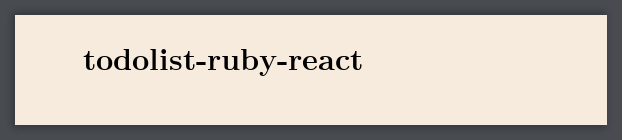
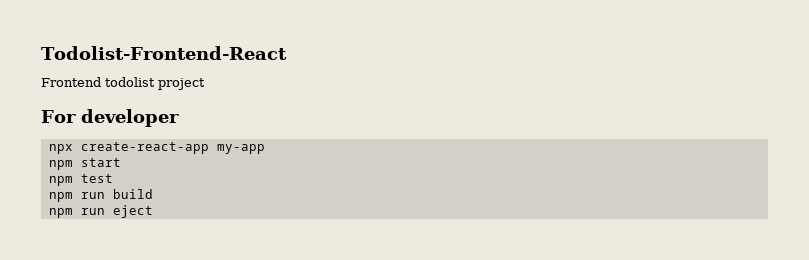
- todolist-ruby-react
+ Todolist-Frontend-React
+ Frontend todolist project
+ For developer
+ npx create-react-app my-app
+ npm start
+ npm test
+ npm run build
+ npm run eject

